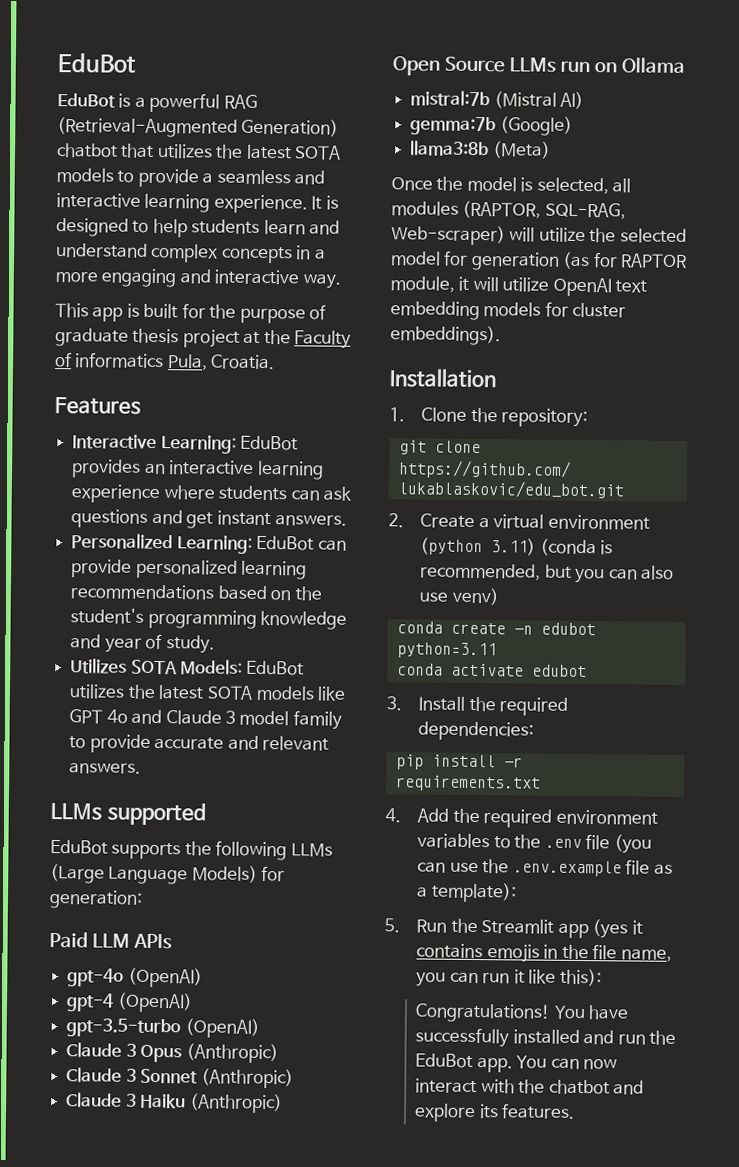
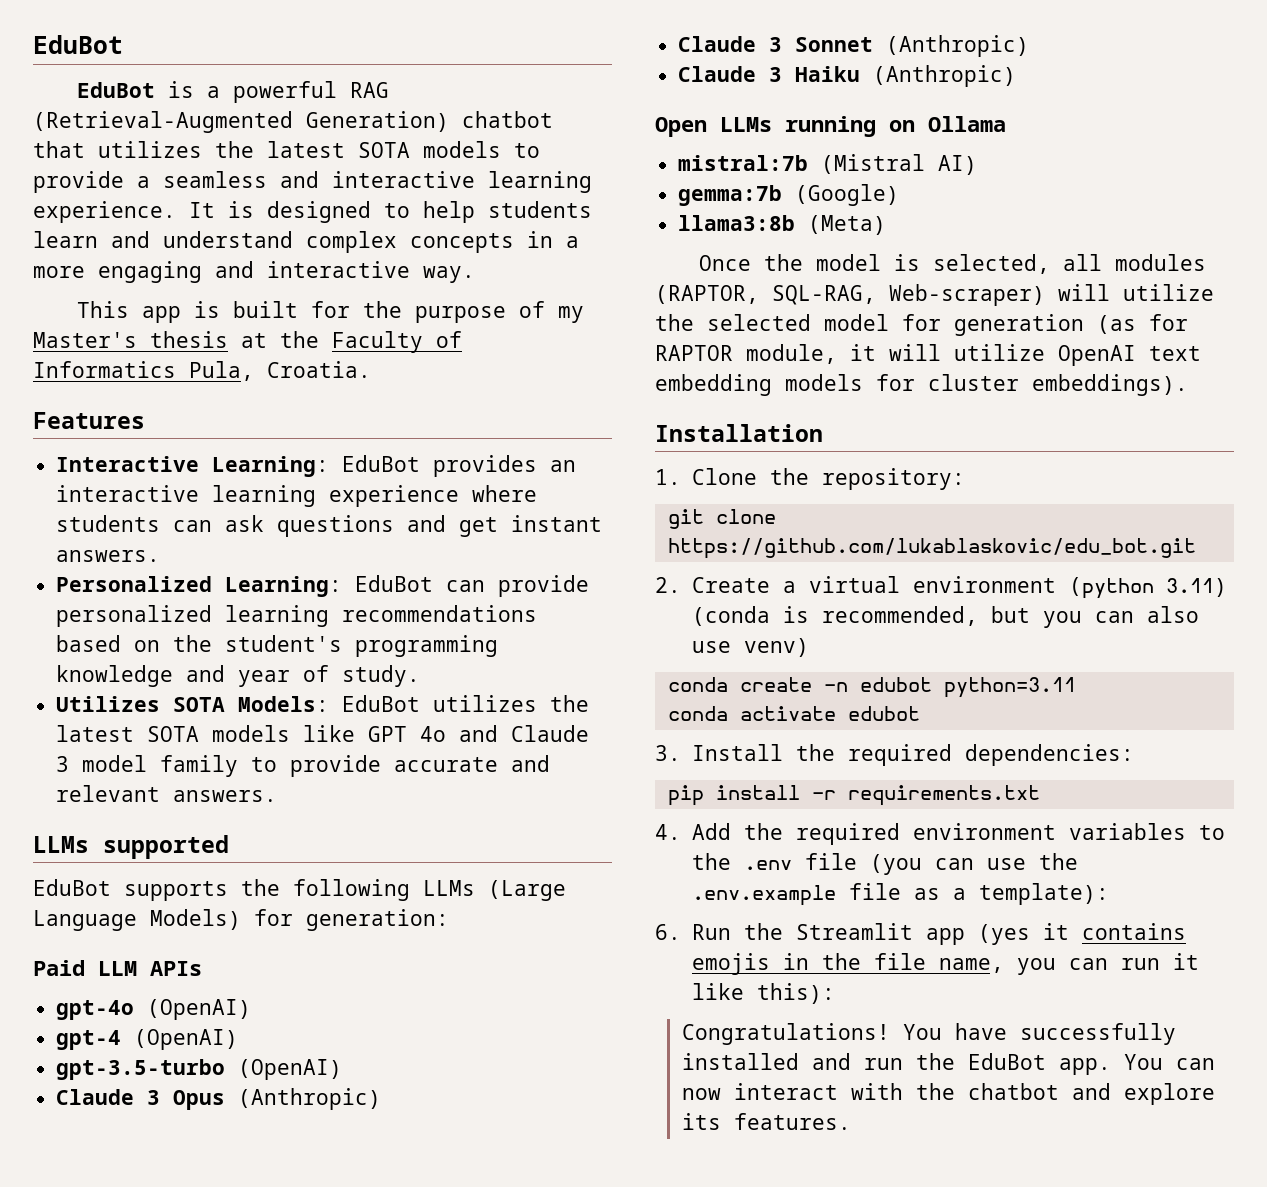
- This app is built for the purpose of graduate thesis project at the Faculty of informatics Pula, Croatia.
+ This app is built for the purpose of my Master's thesis at the Faculty of Informatics Pula, Croatia.
- Open Source LLMs run on Ollama
+ Open LLMs running on Ollama
- 5. Run the Streamlit app (yes it contains emojis in the file name, you can run it like this):
+ 6. Run the Streamlit app (yes it contains emojis in the file name, you can run it like this):

